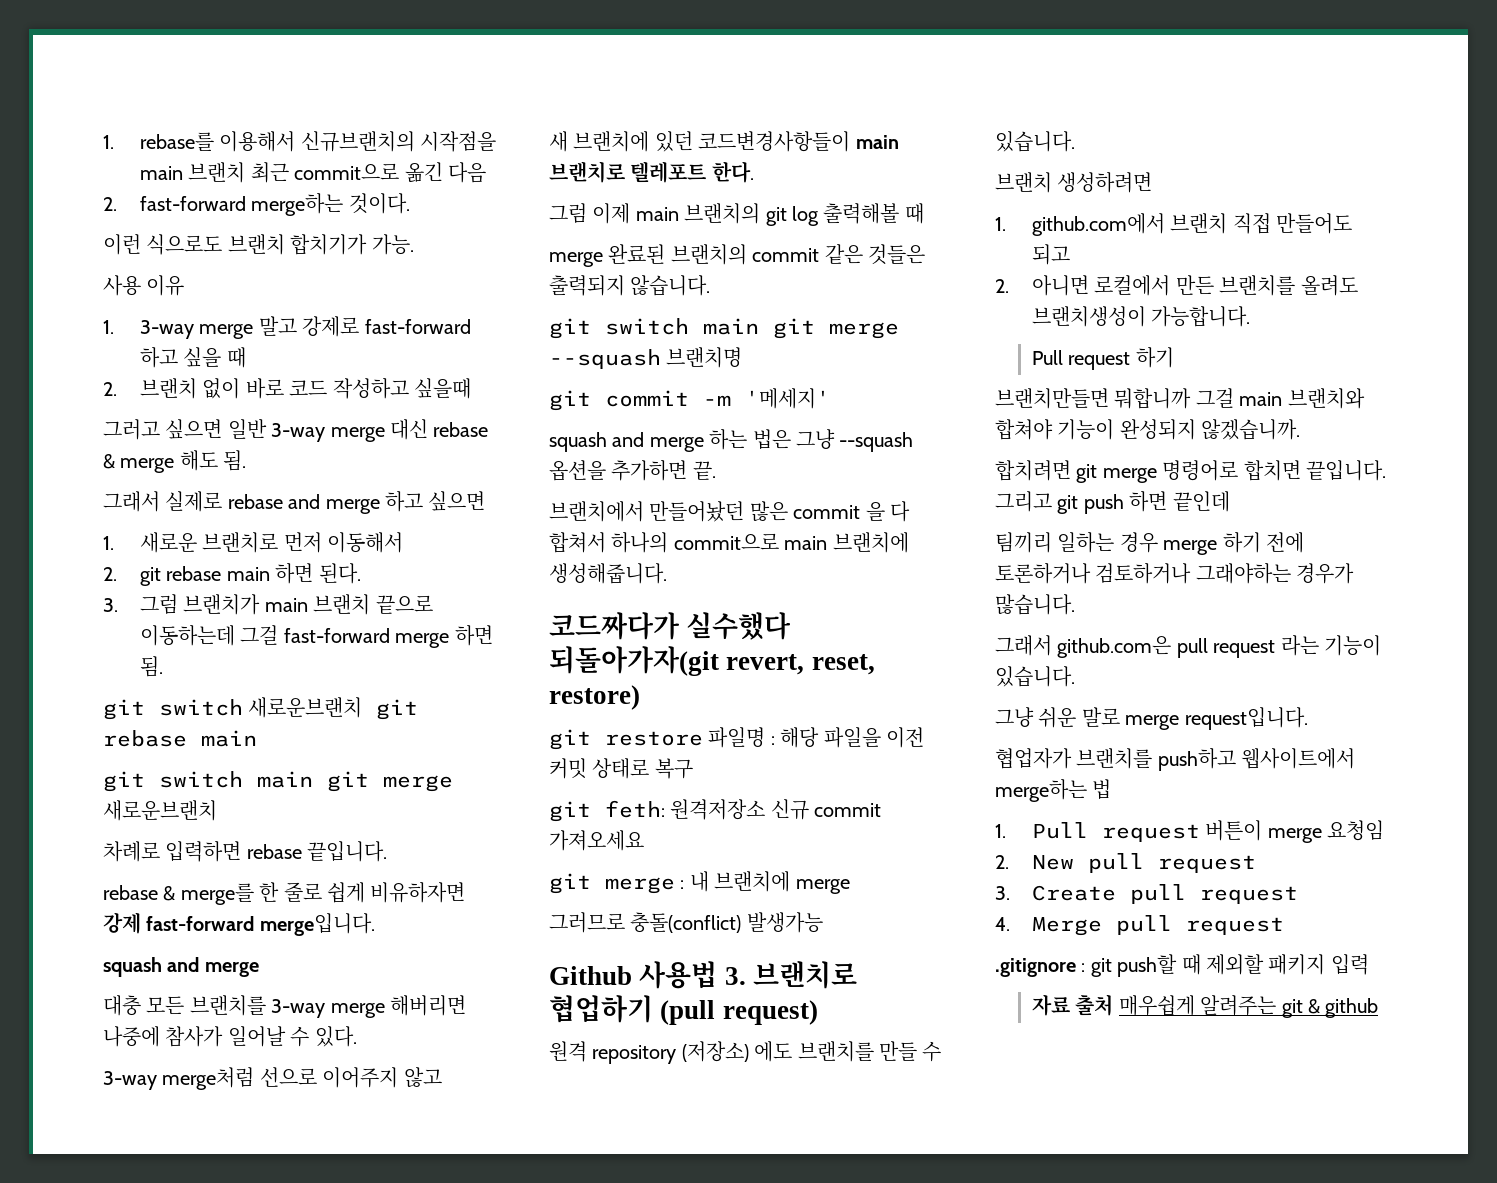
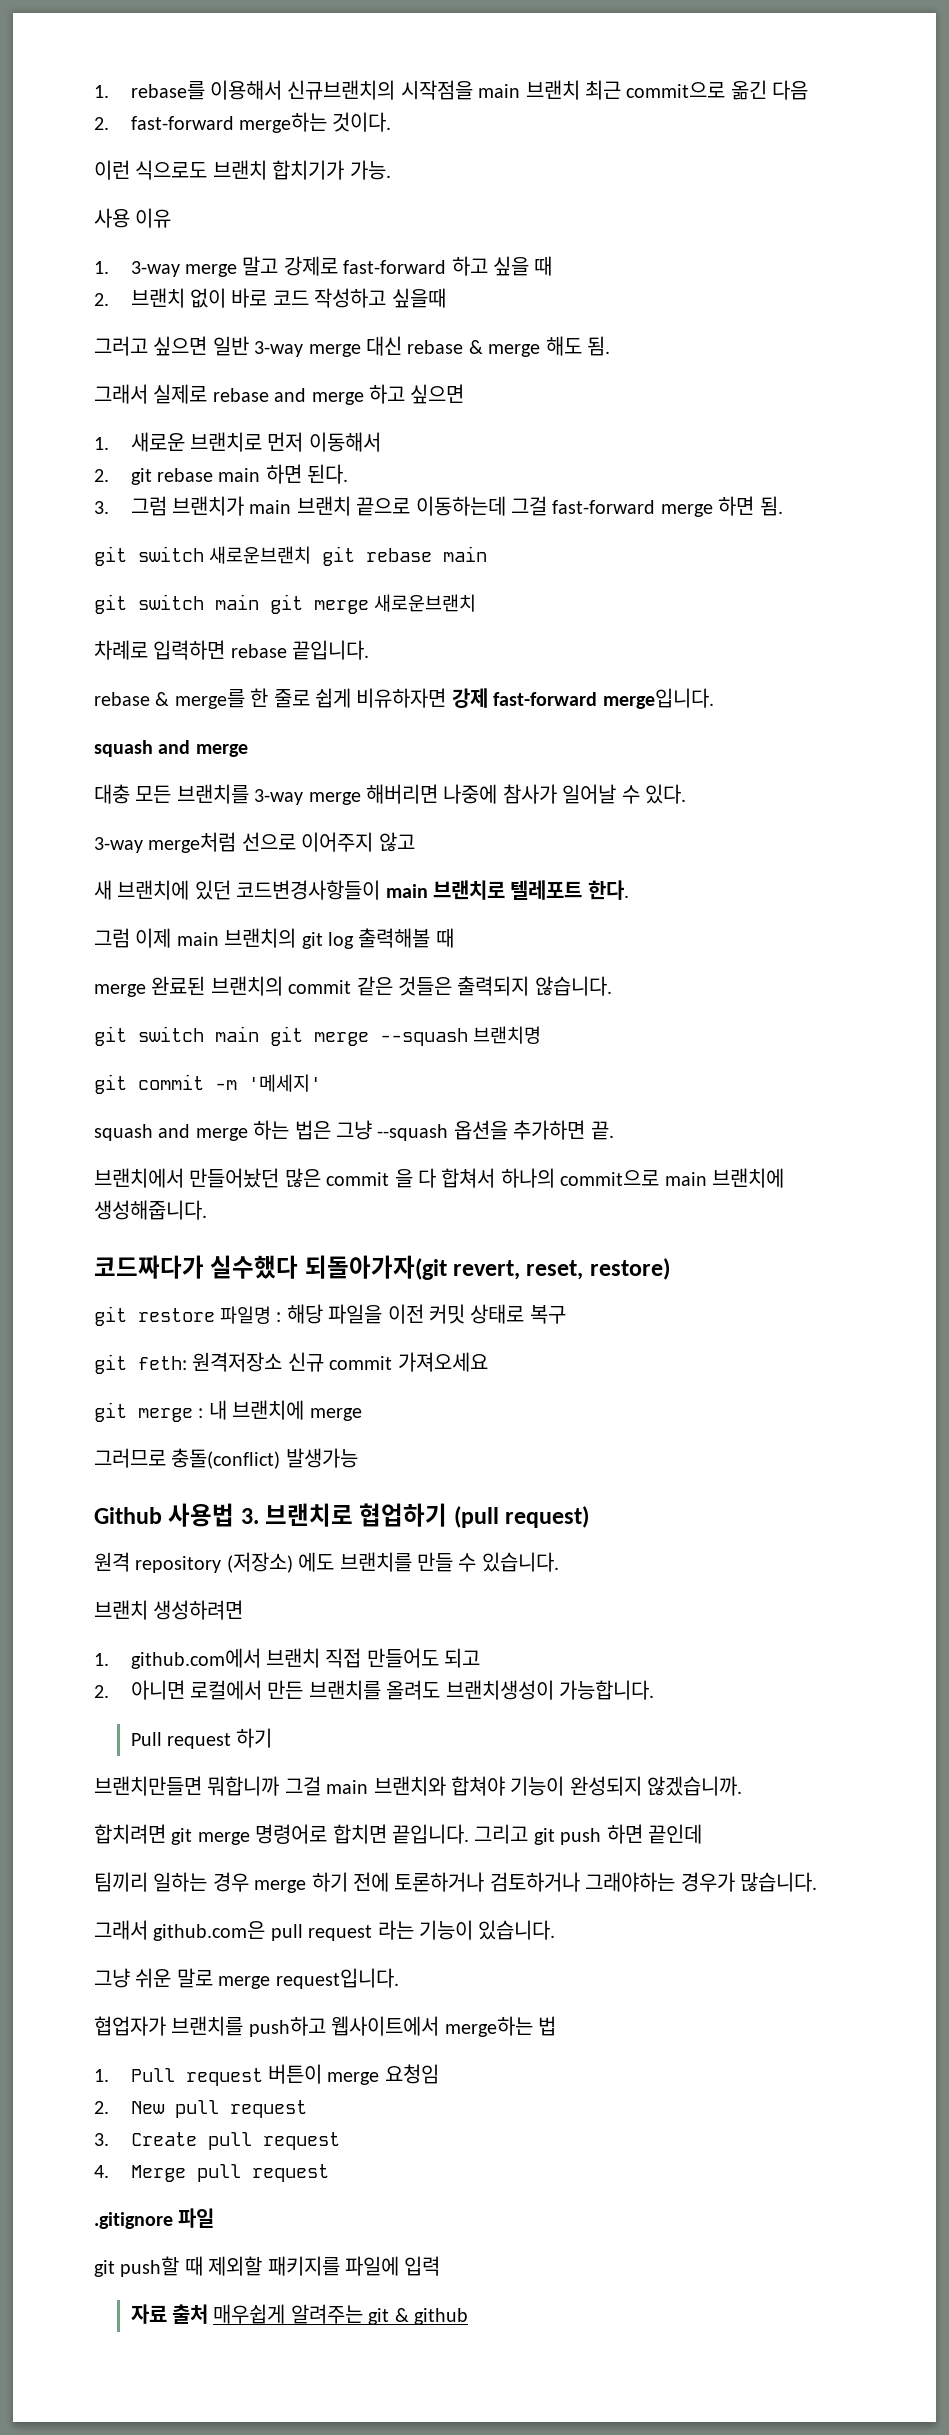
- .gitignore : git push할 때 제외할 패키지 입력
+ .gitignore 파일
+ git push할 때 제외할 패키지를 파일에 입력

